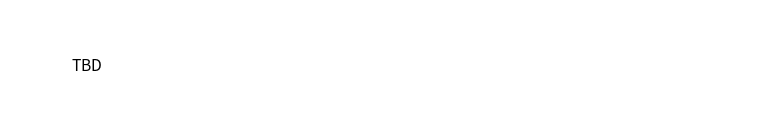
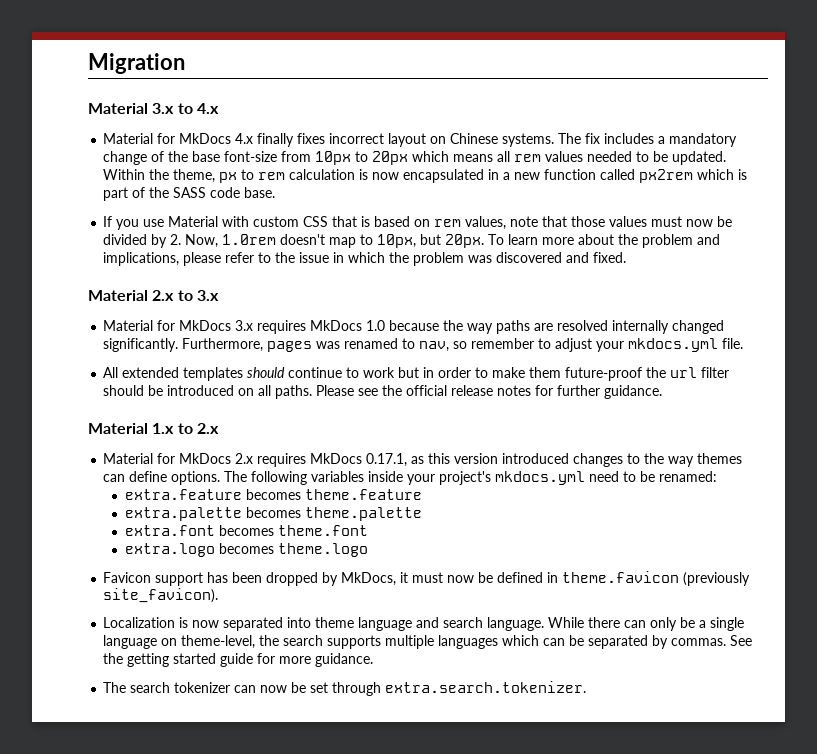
- TBD
+ Migration
+ Material 3.x to 4.x
+ Material for MkDocs 4.x finally fixes incorrect layout on Chinese systems. The fix includes a mandatory change of the base font-size from 10px to 20px which means all rem values needed to be updated. Within the theme, px to rem calculation is now encapsulated in a new function called px2rem which is part of the SASS code base.
+ If you use Material with custom CSS that is based on rem values, note that those values must now be divided by 2. Now, 1.0rem doesn't map to 10px, but 20px. To learn more about the problem and implications, please refer to the issue in which the problem was discovered and fixed.
+ Material 2.x to 3.x
+ Material for MkDocs 3.x requires MkDocs 1.0 because the way paths are resolved internally changed significantly. Furthermore, pages was renamed to nav, so remember to adjust your mkdocs.yml file.
+ All extended templates should continue to work but in order to make them future-proof the url filter should be introduced on all paths. Please see the official release notes for further guidance.
+ Material 1.x to 2.x
+ Material for MkDocs 2.x requires MkDocs 0.17.1, as this version introduced changes to the way themes can define options. The following variables inside your project's mkdocs.yml need to be renamed:
+ extra.feature becomes theme.feature
+ extra.palette becomes theme.palette
+ extra.font becomes theme.font
+ extra.logo becomes theme.logo
+ Favicon support has been dropped by MkDocs, it must now be defined in theme.favicon (previously site_favicon).
+ Localization is now separated into theme language and search language. While there can only be a single language on theme-level, the search supports multiple languages which can be separated by commas. See the getting started guide for more guidance.
+ The search tokenizer can now be set through extra.search.tokenizer.

